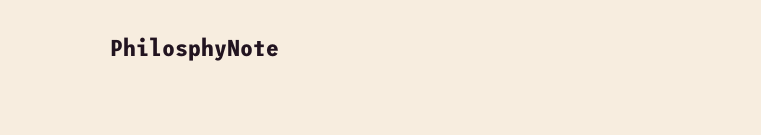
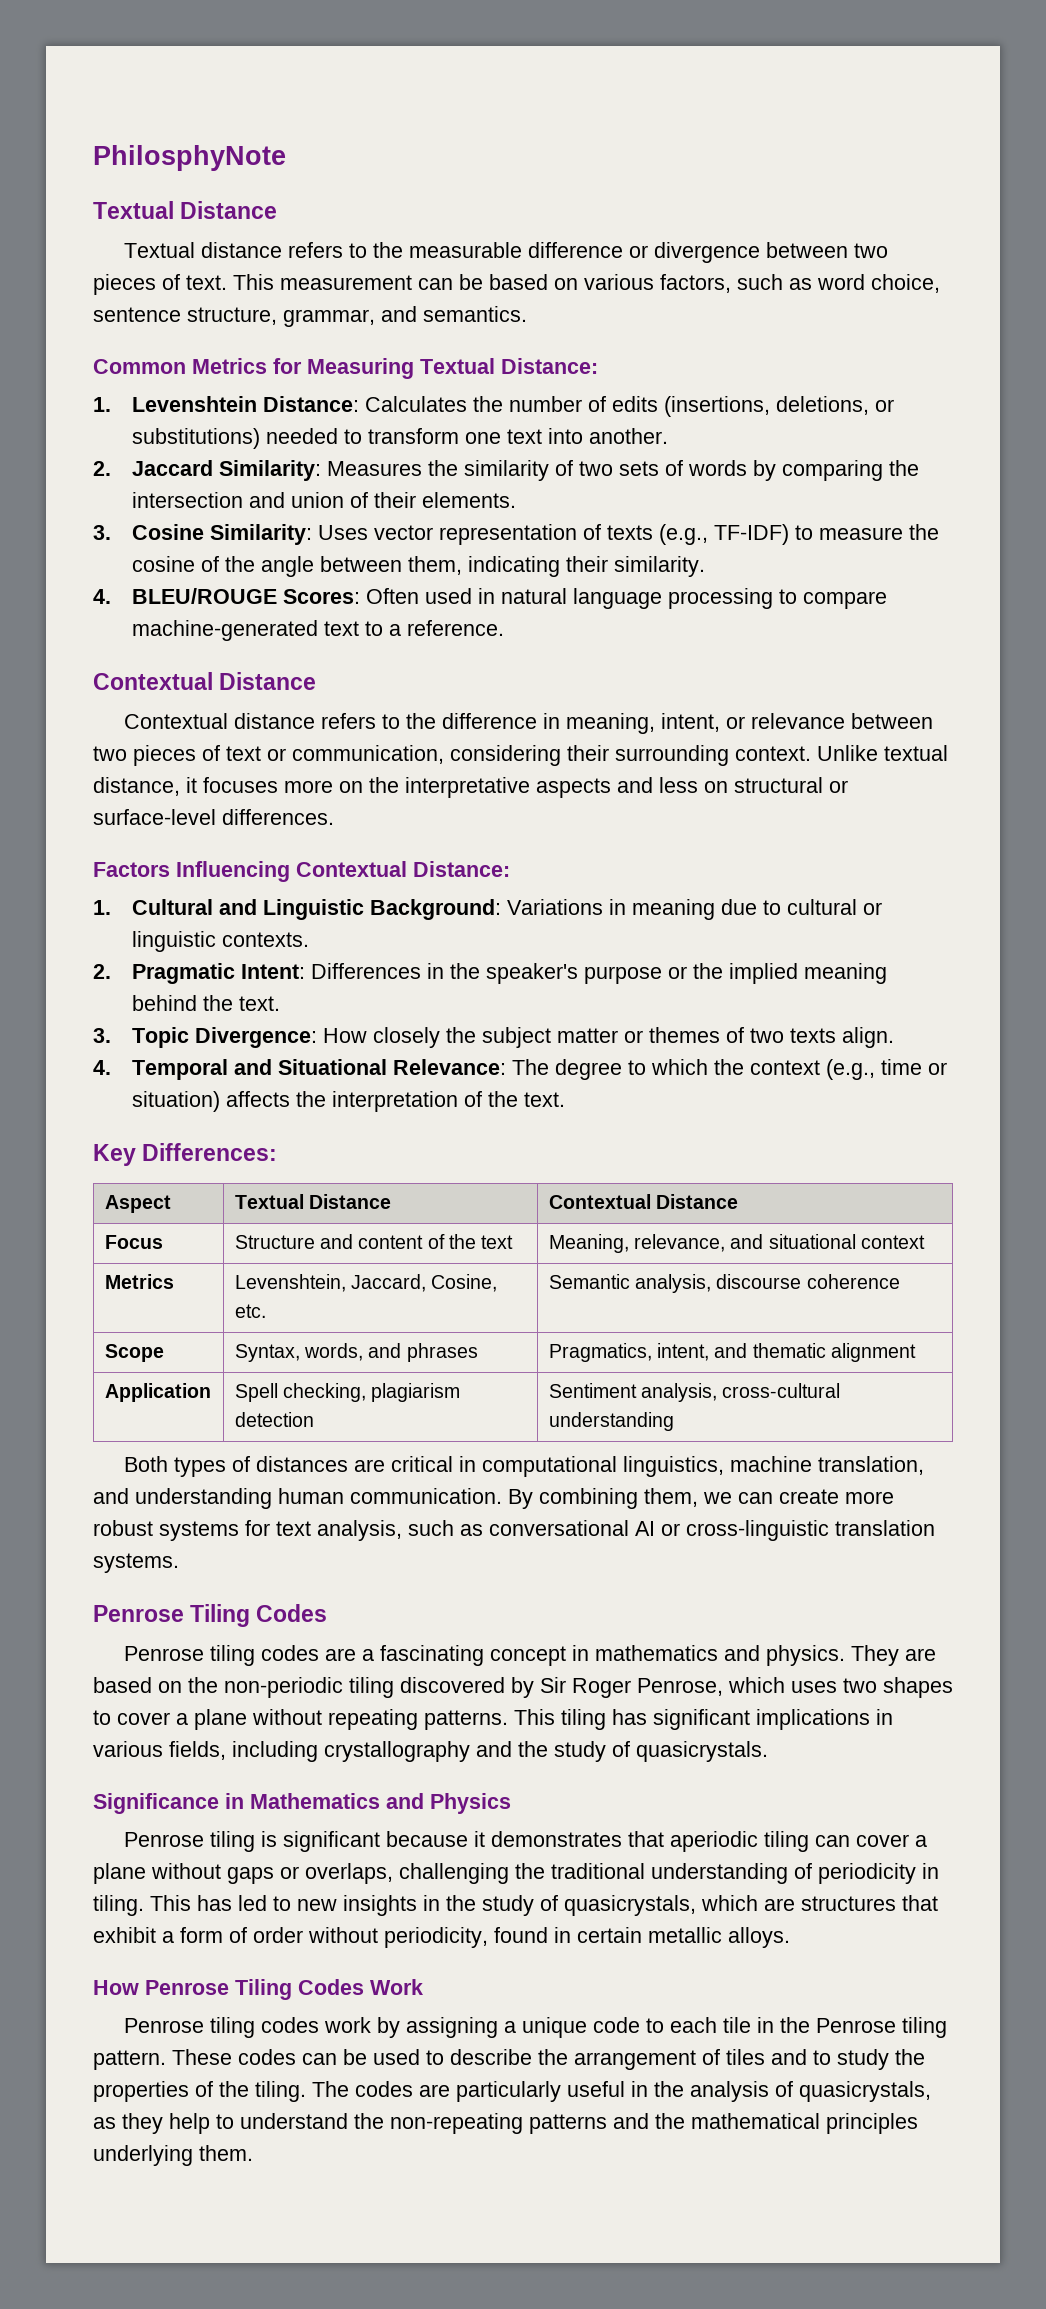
  PhilosphyNote
+ Textual Distance
+ Textual distance refers to the measurable difference or divergence between two pieces of text. This measurement can be based on various factors, such as word choice, sentence structure, grammar, and semantics.
+ Common Metrics for Measuring Textual Distance:
+ 1. Levenshtein Distance: Calculates the number of edits (insertions, deletions, or substitutions) needed to transform one text into another.
+ 2. Jaccard Similarity: Measures the similarity of two sets of words by comparing the intersection and union of their elements.
+ 3. Cosine Similarity: Uses vector representation of texts (e.g., TF-IDF) to measure the cosine of the angle between them, indicating their similarity.
+ 4. BLEU/ROUGE Scores: Often used in natural language processing to compare machine-generated text to a reference.
+ Contextual Distance
+ Contextual distance refers to the difference in meaning, intent, or relevance between two pieces of text or communication, considering their surrounding context. Unlike textual distance, it focuses more on the interpretative aspects and less on structural or surface-level differences.
+ Factors Influencing Contextual Distance:
+ 1. Cultural and Linguistic Background: Variations in meaning due to cultural or linguistic contexts.
+ 2. Pragmatic Intent: Differences in the speaker's purpose or the implied meaning behind the text.
+ 3. Topic Divergence: How closely the subject matter or themes of two texts align.
+ 4. Temporal and Situational Relevance: The degree to which the context (e.g., time or situation) affects the interpretation of the text.
+ Key Differences:
+ Aspect | Textual Distance | Contextual Distance
+ Focus | Structure and content of the text | Meaning, relevance, and situational context
+ Metrics | Levenshtein, Jaccard, Cosine, etc. | Semantic analysis, discourse coherence
+ Scope | Syntax, words, and phrases | Pragmatics, intent, and thematic alignment
+ Application | Spell checking, plagiarism detection | Sentiment analysis, cross-cultural understanding
+ Both types of distances are critical in computational linguistics, machine translation, and understanding human communication. By combining them, we can create more robust systems for text analysis, such as conversational AI or cross-linguistic translation systems.
+ Penrose Tiling Codes
+ Penrose tiling codes are a fascinating concept in mathematics and physics. They are based on the non-periodic tiling discovered by Sir Roger Penrose, which uses two shapes to cover a plane without repeating patterns. This tiling has significant implications in various fields, including crystallography and the study of quasicrystals.
+ Significance in Mathematics and Physics
+ Penrose tiling is significant because it demonstrates that aperiodic tiling can cover a plane without gaps or overlaps, challenging the traditional understanding of periodicity in tiling. This has led to new insights in the study of quasicrystals, which are structures that exhibit a form of order without periodicity, found in certain metallic alloys.
+ How Penrose Tiling Codes Work
+ Penrose tiling codes work by assigning a unique code to each tile in the Penrose tiling pattern. These codes can be used to describe the arrangement of tiles and to study the properties of the tiling. The codes are particularly useful in the analysis of quasicrystals, as they help to understand the non-repeating patterns and the mathematical principles underlying them.

